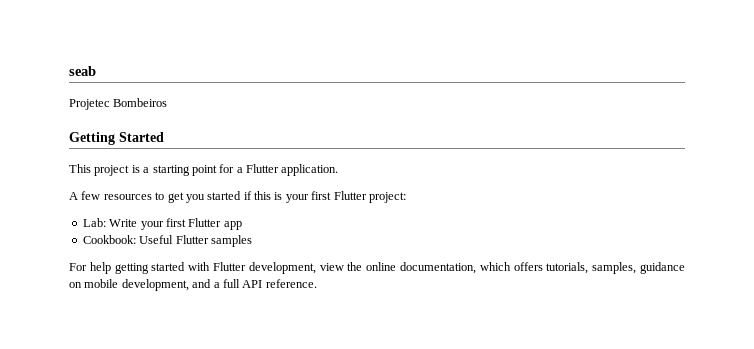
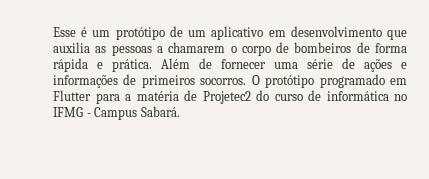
- seab
- Projetec Bombeiros
- Getting Started
- This project is a starting point for a Flutter application.
- A few resources to get you started if this is your first Flutter project:
- Lab: Write your first Flutter app
- Cookbook: Useful Flutter samples
- For help getting started with Flutter development, view the online documentation, which offers tutorials, samples, guidance on mobile development, and a full API reference.
+ Esse é um protótipo de um aplicativo em desenvolvimento que auxilia as pessoas a chamarem o corpo de bombeiros de forma rápida e prática. Além de fornecer uma série de ações e informações de primeiros socorros. O protótipo programado em Flutter para a matéria de Projetec2 do curso de informática no IFMG - Campus Sabará.

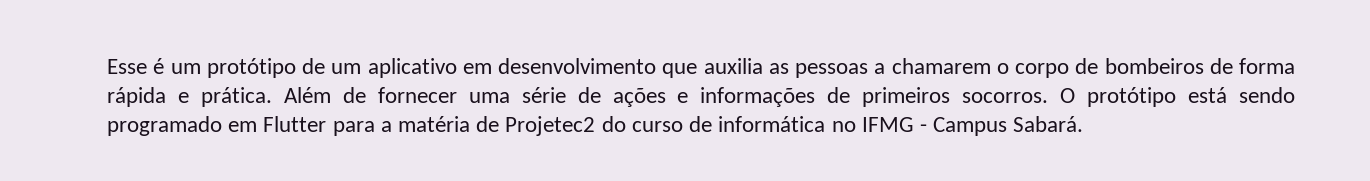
- O protótipo programado em Flutter para a matéria de Projetec2 do curso de informática no IFMG - Campus Sabará.
+ O protótipo está sendo programado em Flutter para a matéria de Projetec2 do curso de informática no IFMG - Campus Sabará.

